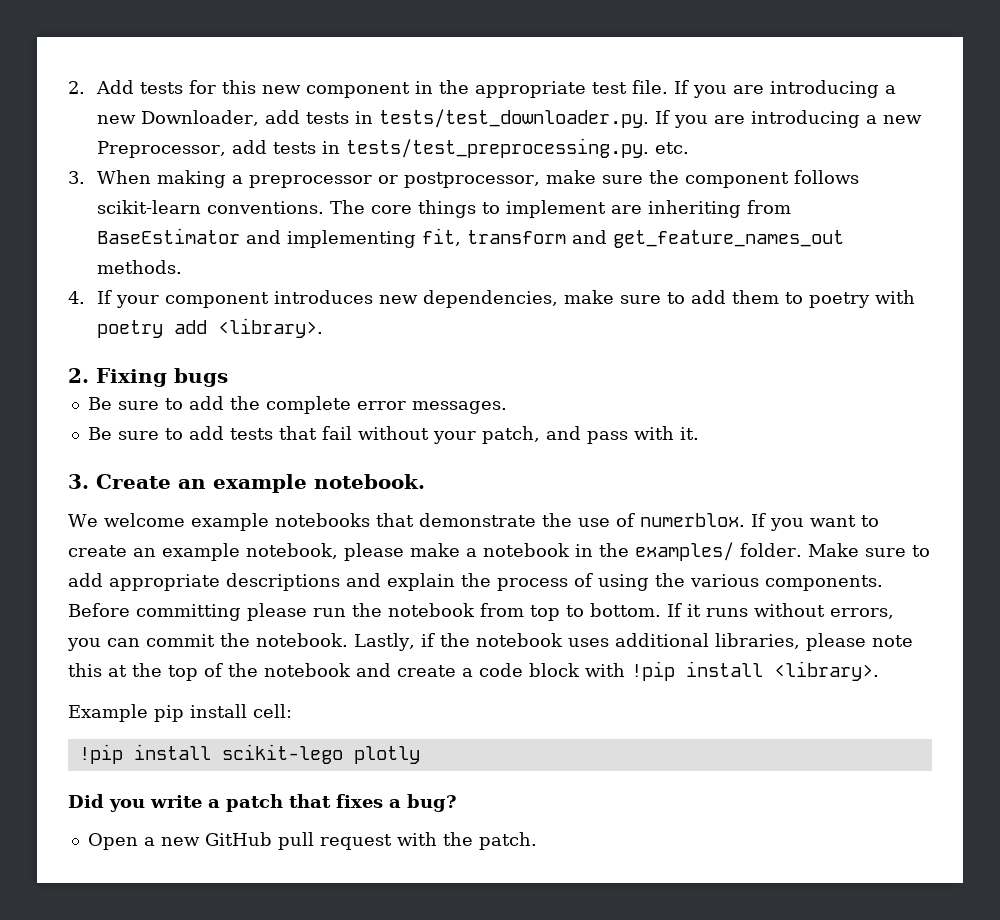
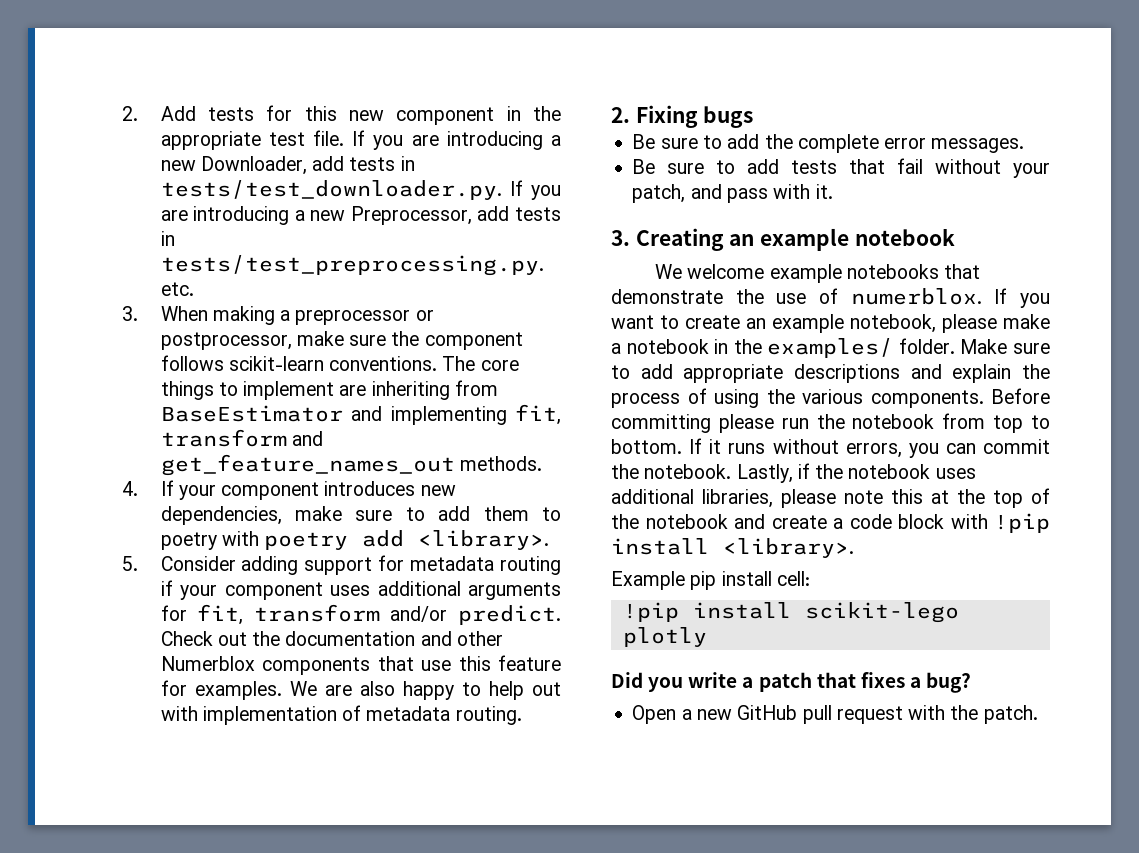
+ 5. Consider adding support for metadata routing if your component uses additional arguments for fit, transform and/or predict. Check out the documentation and other Numerblox components that use this feature for examples. We are also happy to help out with implementation of metadata routing.
- 3. Create an example notebook.
+ 3. Creating an example notebook

